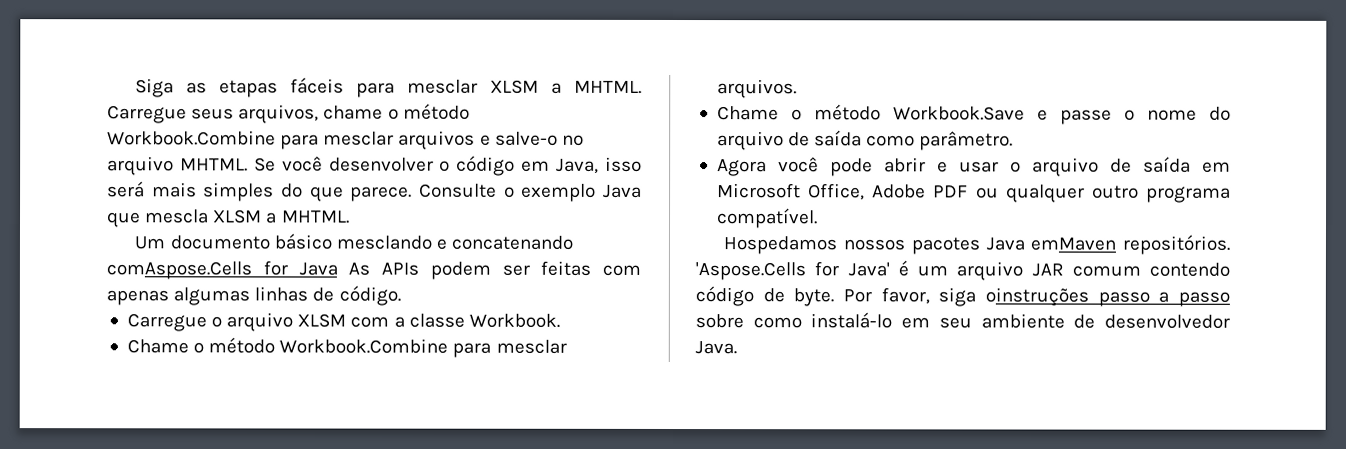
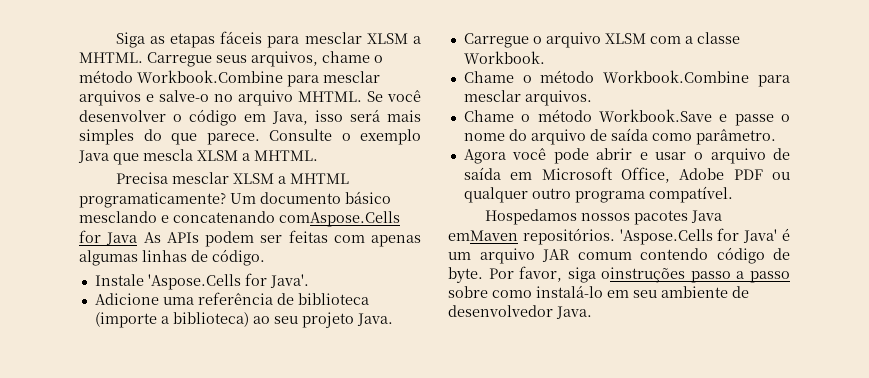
+ Precisa mesclar XLSM a MHTML programaticamente?
+ Instale 'Aspose.Cells for Java'.
+ Adicione uma referência de biblioteca (importe a biblioteca) ao seu projeto Java.

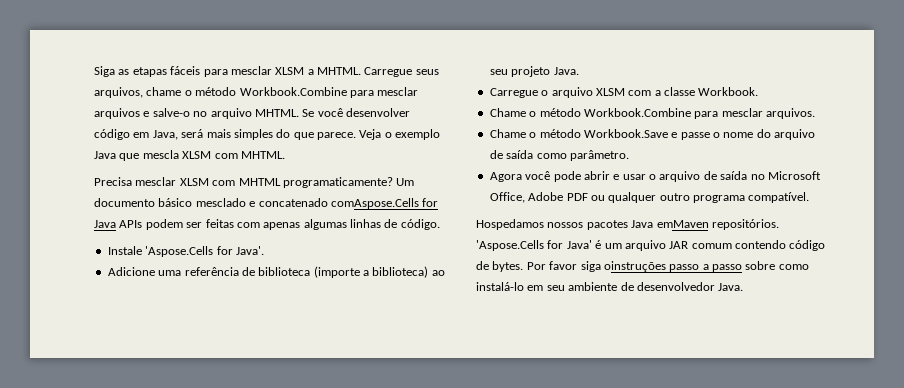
- Se você desenvolver o código em Java, isso será mais simples do que parece.
+ Se você desenvolver código em Java, será mais simples do que parece.
- Consulte o exemplo Java que mescla XLSM a MHTML.
+ Veja o exemplo Java que mescla XLSM com MHTML.
- Precisa mesclar XLSM a MHTML programaticamente?
+ Precisa mesclar XLSM com MHTML programaticamente?
- Um documento básico mesclando e concatenando comAspose.Cells for Java As APIs podem ser feitas com apenas algumas linhas de código.
+ Um documento básico mesclado e concatenado comAspose.Cells for Java APIs podem ser feitas com apenas algumas linhas de código.
- Agora você pode abrir e usar o arquivo de saída em Microsoft Office, Adobe PDF ou qualquer outro programa compatível.
+ Agora você pode abrir e usar o arquivo de saída no Microsoft Office, Adobe PDF ou qualquer outro programa compatível.
- 'Aspose.Cells for Java' é um arquivo JAR comum contendo código de byte. Por favor, siga oinstruções passo a passo sobre como instalá-lo em seu ambiente de desenvolvedor Java.
+ 'Aspose.Cells for Java' é um arquivo JAR comum contendo código de bytes. Por favor siga oinstruções passo a passo sobre como instalá-lo em seu ambiente de desenvolvedor Java.

